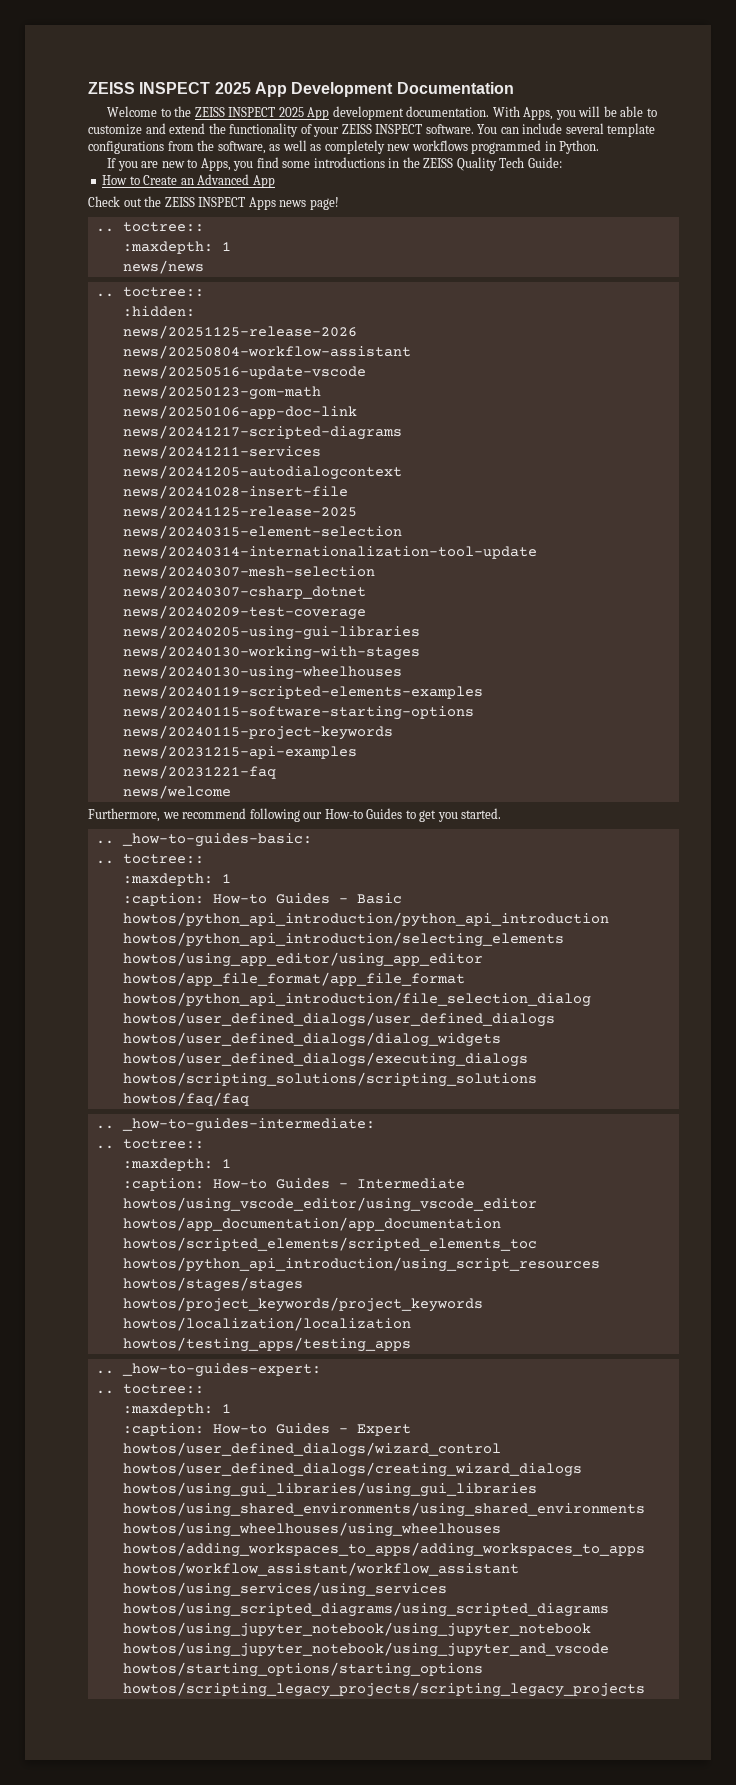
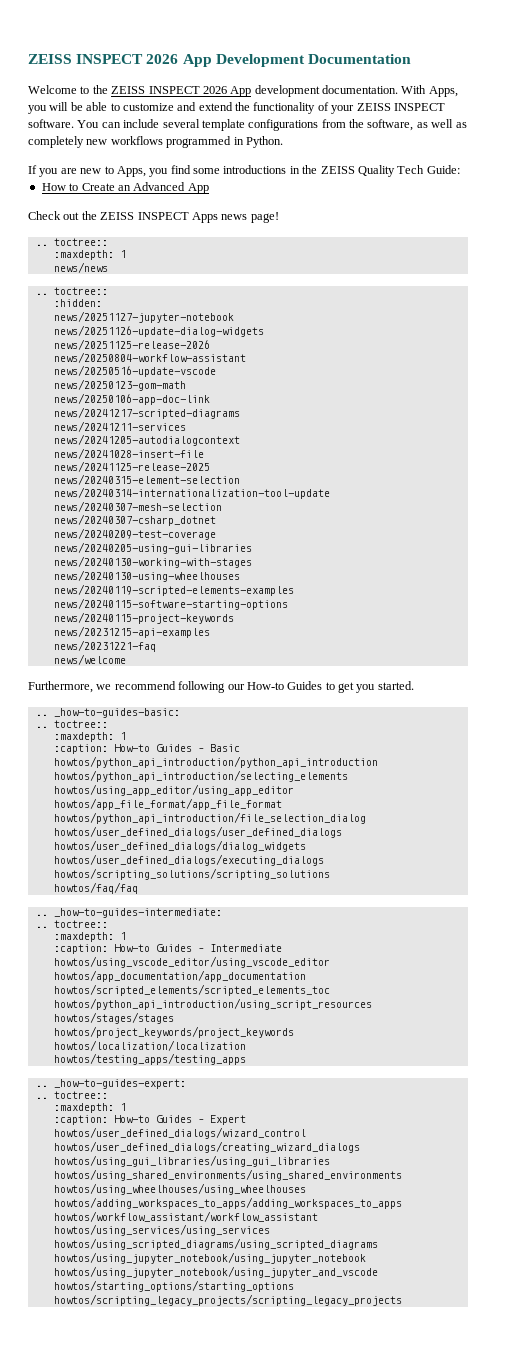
- ZEISS INSPECT 2025 App Development Documentation
+ ZEISS INSPECT 2026 App Development Documentation
- Welcome to the ZEISS INSPECT 2025 App development documentation.
+ Welcome to the ZEISS INSPECT 2026 App development documentation.
+ news/20251127-jupyter-notebook
+ news/20251126-update-dialog-widgets

